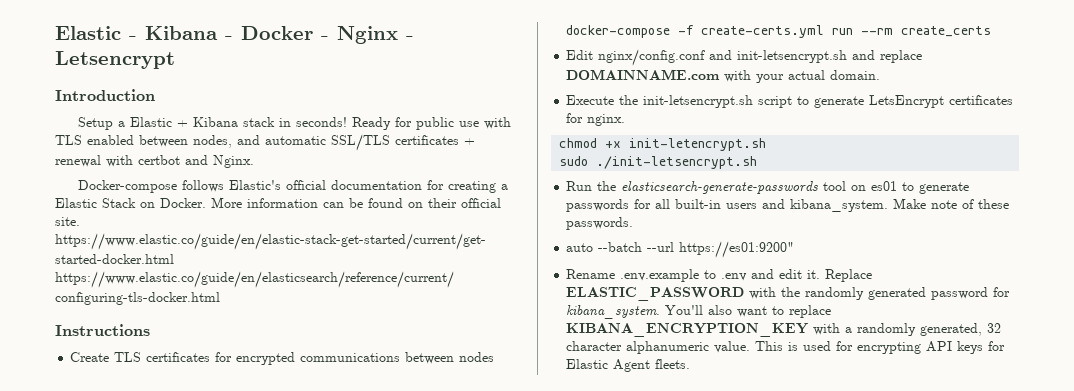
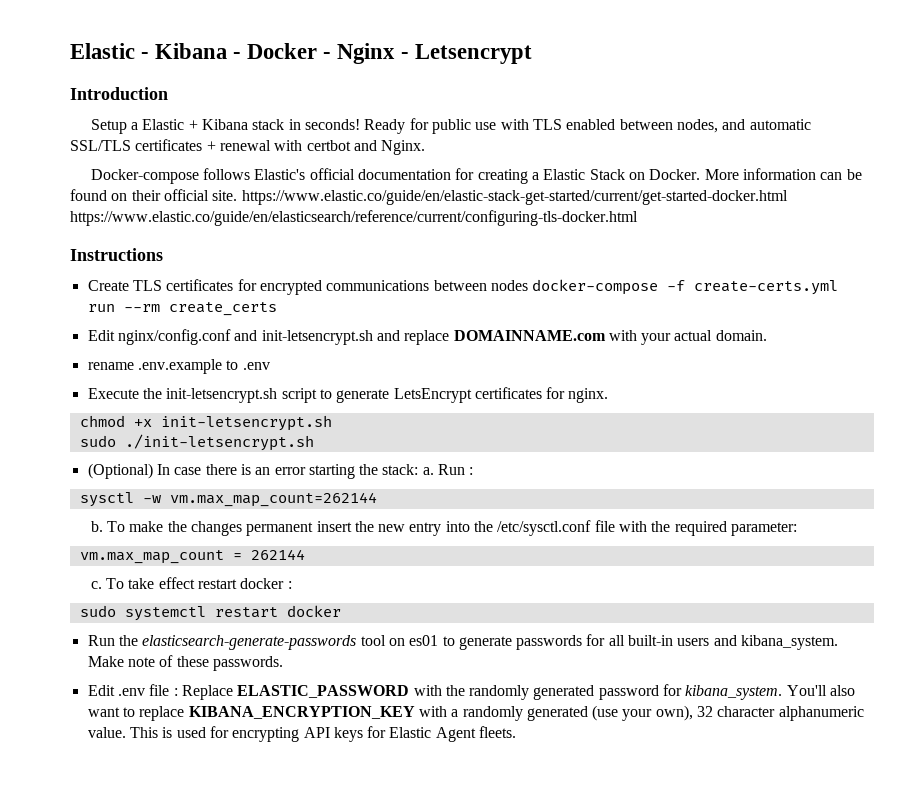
+ rename .env.example to .env
- chmod +x init-letencrypt.sh
+ chmod +x init-letsencrypt.sh
+ (Optional) In case there is an error starting the stack: a. Run :
+ sysctl -w vm.max_map_count=262144
+ b. To make the changes permanent insert the new entry into the /etc/sysctl.conf file with the required parameter:
+ vm.max_map_count = 262144
+ c. To take effect restart docker :
+ sudo systemctl restart docker
- auto --batch --url https://es01:9200"
- Rename .env.example to .env and edit it. Replace ELASTIC_PASSWORD with the randomly generated password for kibana_system.
+ Edit .env file : Replace ELASTIC_PASSWORD with the randomly generated password for kibana_system.
- You'll also want to replace KIBANA_ENCRYPTION_KEY with a randomly generated, 32 character alphanumeric value.
+ You'll also want to replace KIBANA_ENCRYPTION_KEY with a randomly generated (use your own), 32 character alphanumeric value.

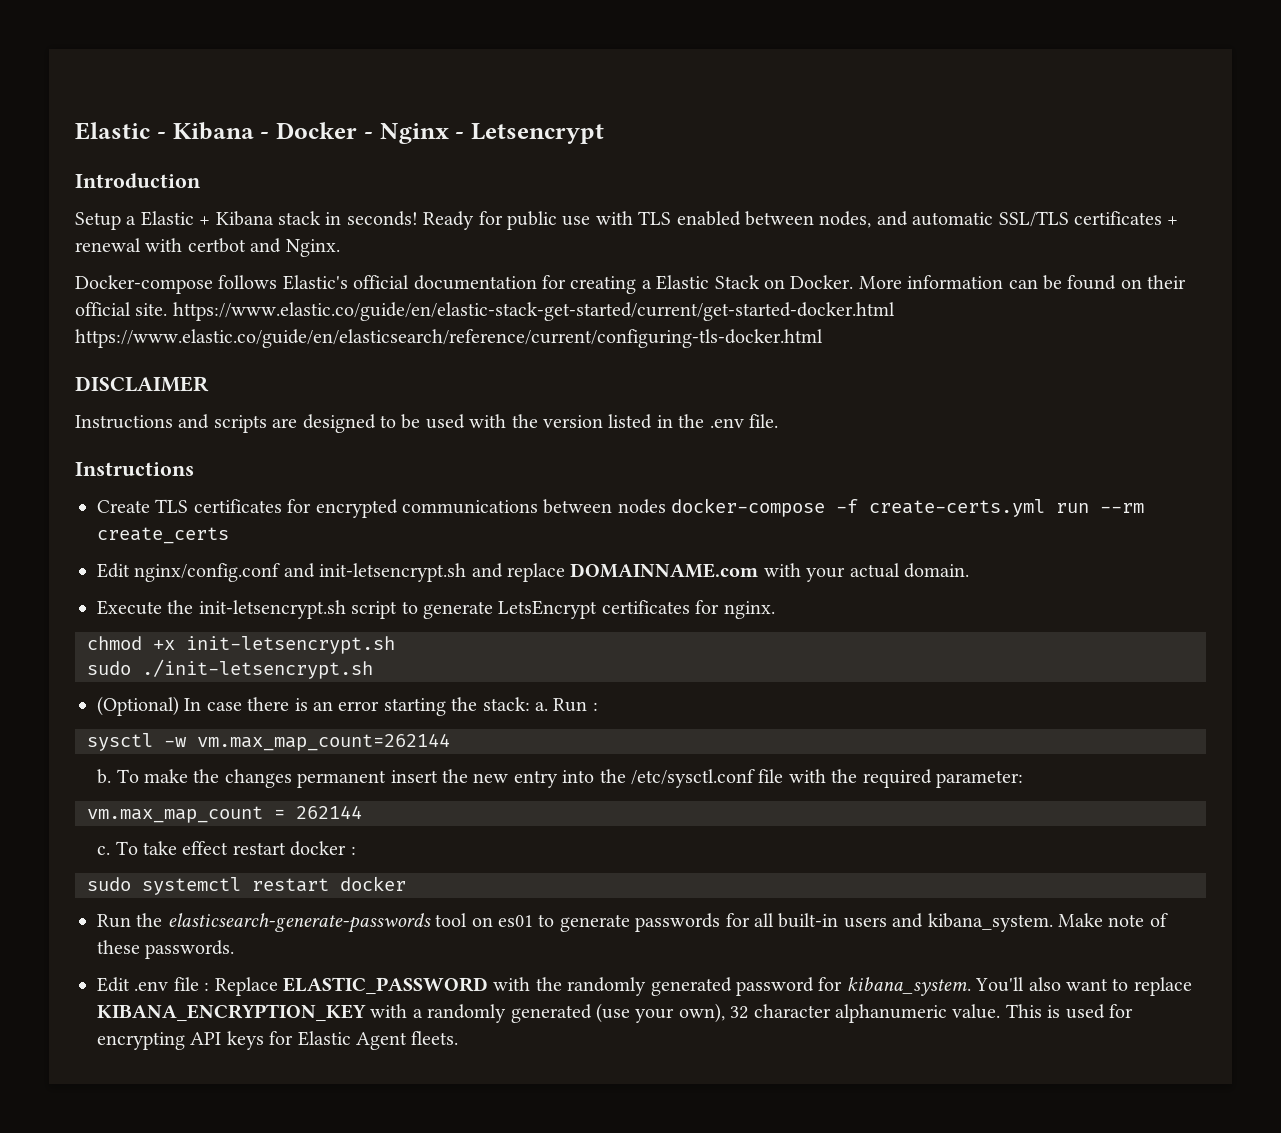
+ DISCLAIMER
+ Instructions and scripts are designed to be used with the version listed in the .env file.
- rename .env.example to .env

